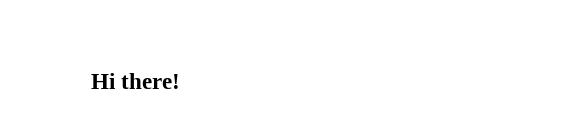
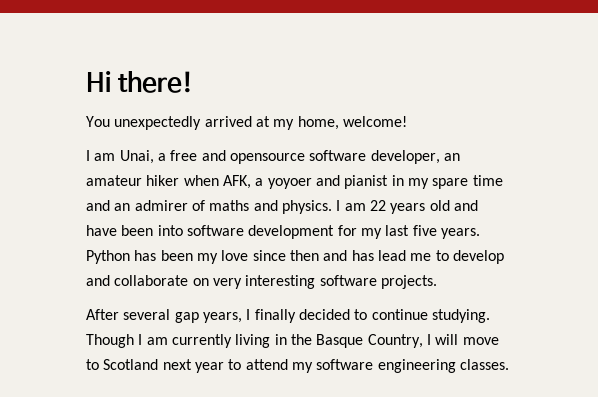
+ You unexpectedly arrived at my home, welcome!
+ I am Unai, a free and opensource software developer, an amateur hiker when AFK, a yoyoer and pianist in my spare time and an admirer of maths and physics. I am 22 years old and have been into software development for my last five years. Python has been my love since then and has lead me to develop and collaborate on very interesting software projects.
+ After several gap years, I finally decided to continue studying. Though I am currently living in the Basque Country, I will move to Scotland next year to attend my software engineering classes.

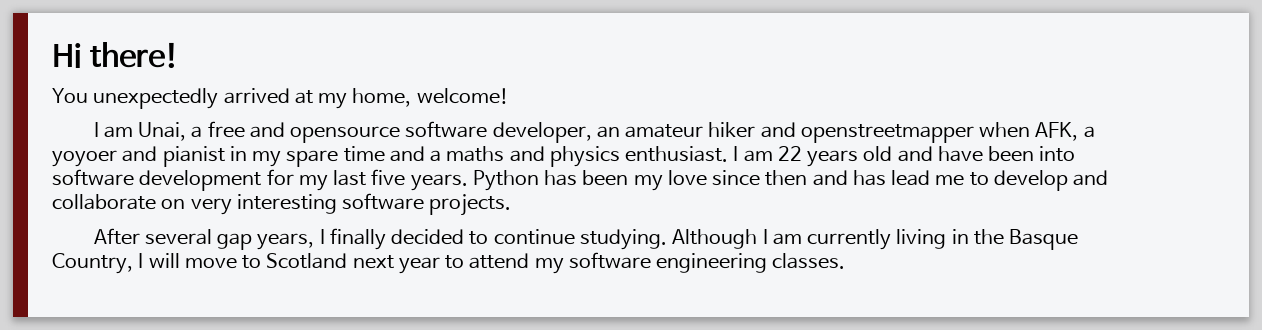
- I am Unai, a free and opensource software developer, an amateur hiker when AFK, a yoyoer and pianist in my spare time and an admirer of maths and physics.
+ I am Unai, a free and opensource software developer, an amateur hiker and openstreetmapper when AFK, a yoyoer and pianist in my spare time and a maths and physics enthusiast.
- Though I am currently living in the Basque Country, I will move to Scotland next year to attend my software engineering classes.
+ Although I am currently living in the Basque Country, I will move to Scotland next year to attend my software engineering classes.

